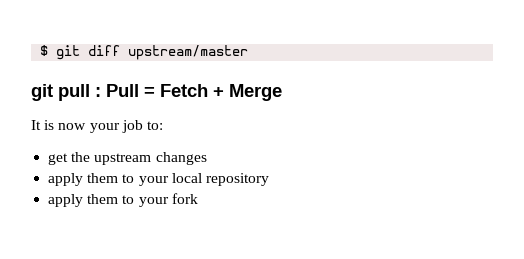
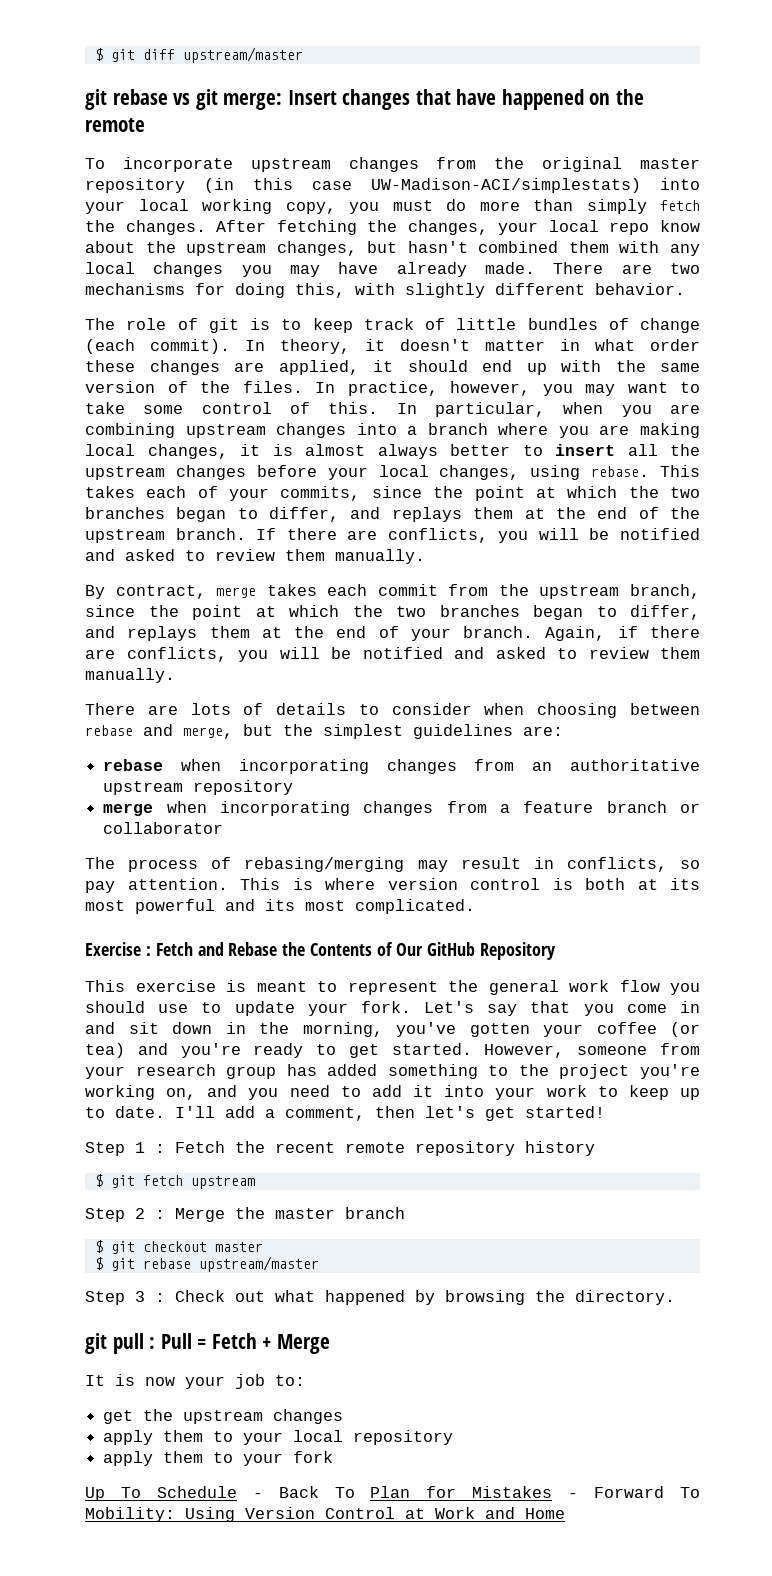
+ git rebase vs git merge: Insert changes that have happened on the remote
+ To incorporate upstream changes from the original master repository (in this case UW-Madison-ACI/simplestats) into your local working copy, you must do more than simply fetch the changes. After fetching the changes, your local repo know about the upstream changes, but hasn't combined them with any local changes you may have already made. There are two mechanisms for doing this, with slightly different behavior.
+ The role of git is to keep track of little bundles of change (each commit). In theory, it doesn't matter in what order these changes are applied, it should end up with the same version of the files. In practice, however, you may want to take some control of this. In particular, when you are combining upstream changes into a branch where you are making local changes, it is almost always better to insert all the upstream changes before your local changes, using rebase. This takes each of your commits, since the point at which the two branches began to differ, and replays them at the end of the upstream branch. If there are conflicts, you will be notified and asked to review them manually.
+ By contract, merge takes each commit from the upstream branch, since the point at which the two branches began to differ, and replays them at the end of your branch. Again, if there are conflicts, you will be notified and asked to review them manually.
+ There are lots of details to consider when choosing between rebase and merge, but the simplest guidelines are:
+ rebase when incorporating changes from an authoritative upstream repository
+ merge when incorporating changes from a feature branch or collaborator
+ The process of rebasing/merging may result in conflicts, so pay attention. This is where version control is both at its most powerful and its most complicated.
+ Exercise : Fetch and Rebase the Contents of Our GitHub Repository
+ This exercise is meant to represent the general work flow you should use to update your fork. Let's say that you come in and sit down in the morning, you've gotten your coffee (or tea) and you're ready to get started. However, someone from your research group has added something to the project you're working on, and you need to add it into your work to keep up to date. I'll add a comment, then let's get started!
+ Step 1 : Fetch the recent remote repository history
+ $ git fetch upstream
+ Step 2 : Merge the master branch
+ $ git checkout master
+ $ git rebase upstream/master
+ Step 3 : Check out what happened by browsing the directory.
+ Up To Schedule - Back To Plan for Mistakes - Forward To Mobility: Using Version Control at Work and Home

